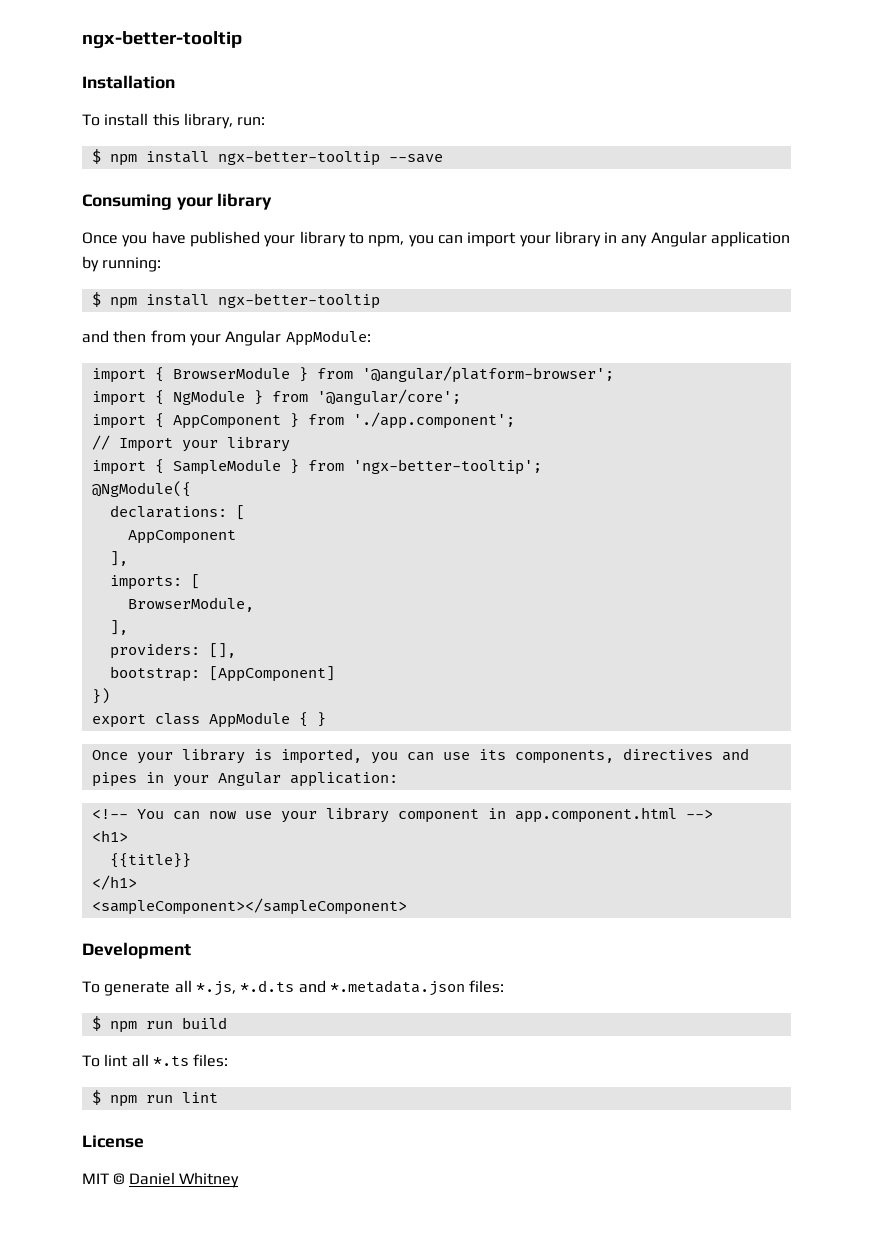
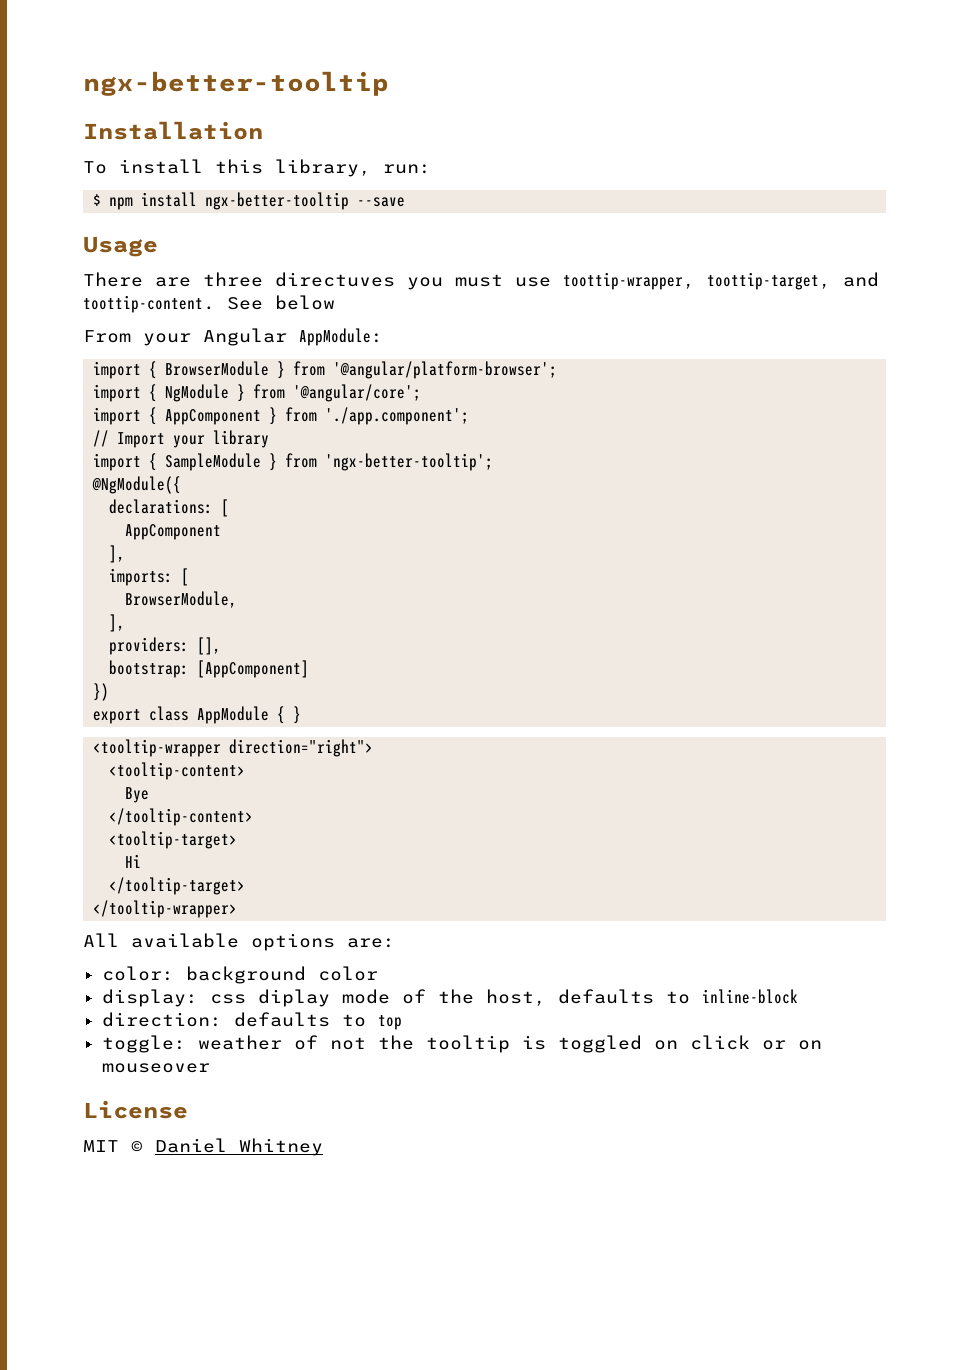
- Consuming your library
- Once you have published your library to npm, you can import your library in any Angular application by running:
- $ npm install ngx-better-tooltip
- and then from your Angular AppModule:
+ Usage
+ There are three directuves you must use toottip-wrapper, toottip-target, and toottip-content. See below
+ From your Angular AppModule:
- Once your library is imported, you can use its components, directives and pipes in your Angular application:
- <!-- You can now use your library component in app.component.html -->
- <h1>
- {{title}}
- </h1>
- <sampleComponent></sampleComponent>
- Development
- To generate all *.js, *.d.ts and *.metadata.json files:
- $ npm run build
- To lint all *.ts files:
- $ npm run lint
+ <tooltip-wrapper direction="right">
+ <tooltip-content>
+ Bye
+ </tooltip-content>
+ <tooltip-target>
+ Hi
+ </tooltip-target>
+ </tooltip-wrapper>
+ All available options are:
+ color: background color
+ display: css diplay mode of the host, defaults to inline-block
+ direction: defaults to top
+ toggle: weather of not the tooltip is toggled on click or on mouseover

